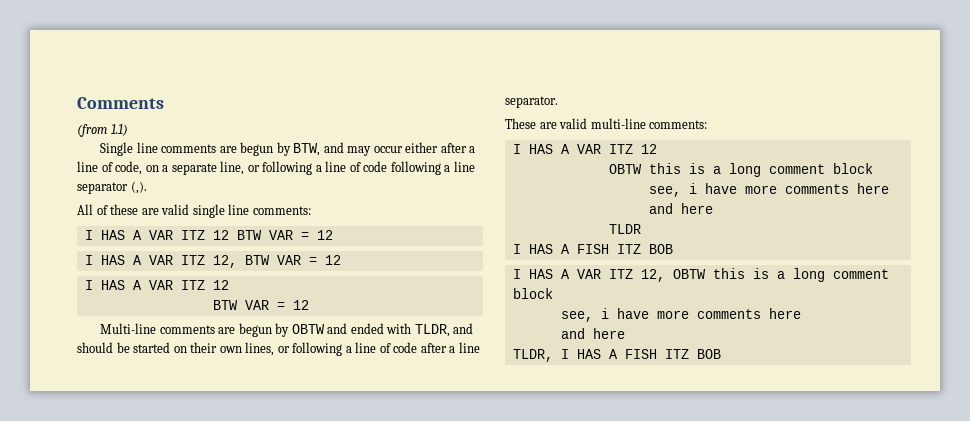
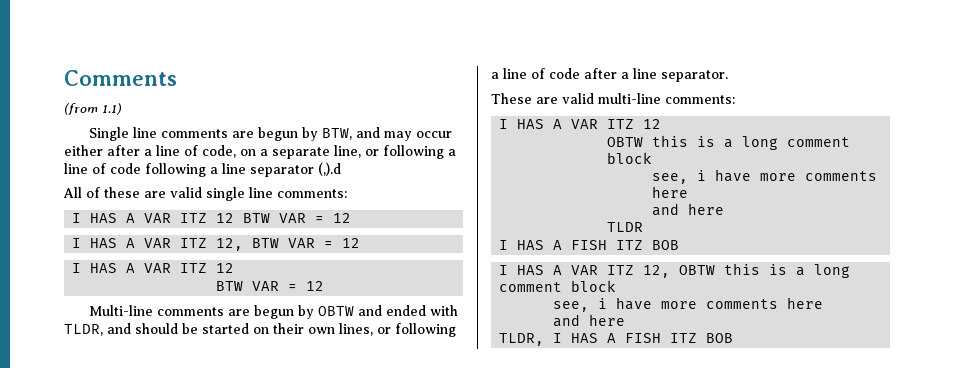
- Single line comments are begun by BTW, and may occur either after a line of code, on a separate line, or following a line of code following a line separator (,).
+ Single line comments are begun by BTW, and may occur either after a line of code, on a separate line, or following a line of code following a line separator (,).d

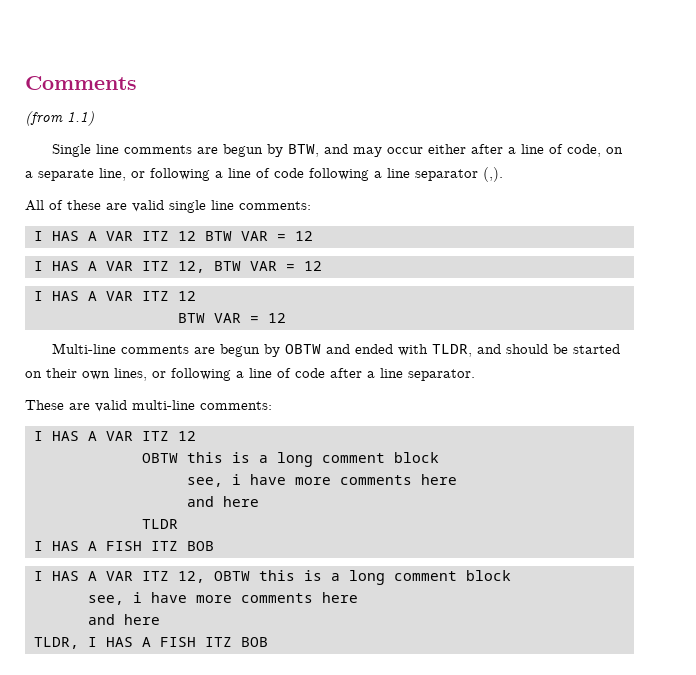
- Single line comments are begun by BTW, and may occur either after a line of code, on a separate line, or following a line of code following a line separator (,).d
+ Single line comments are begun by BTW, and may occur either after a line of code, on a separate line, or following a line of code following a line separator (,).

